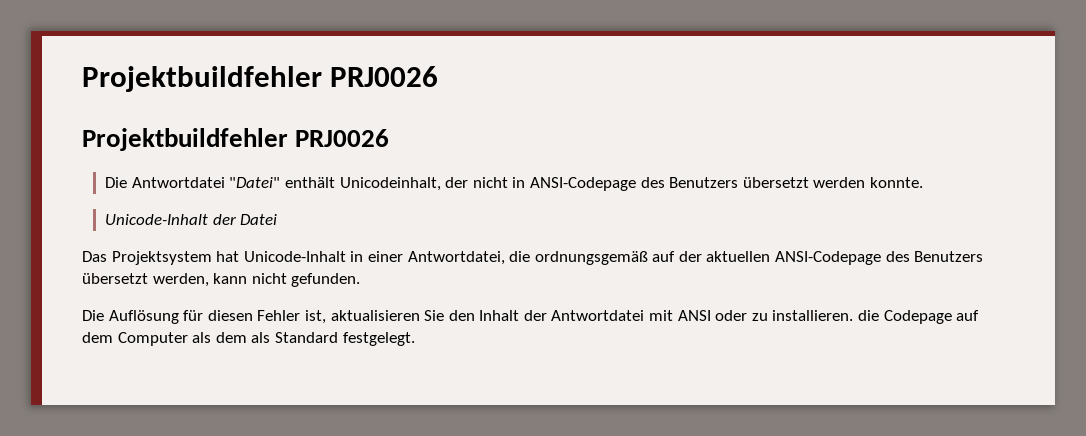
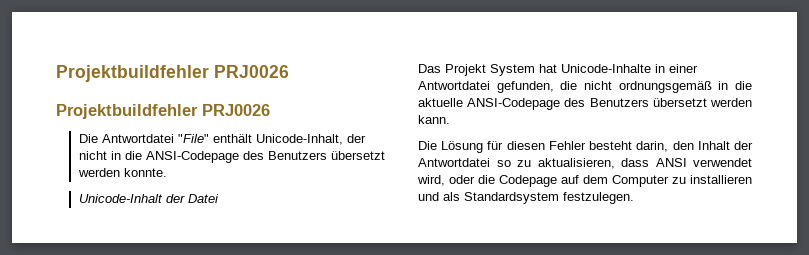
- Die Antwortdatei "Datei" enthält Unicodeinhalt, der nicht in ANSI-Codepage des Benutzers übersetzt werden konnte.
+ Die Antwortdatei "File" enthält Unicode-Inhalt, der nicht in die ANSI-Codepage des Benutzers übersetzt werden konnte.
- Das Projektsystem hat Unicode-Inhalt in einer Antwortdatei, die ordnungsgemäß auf der aktuellen ANSI-Codepage des Benutzers übersetzt werden, kann nicht gefunden.
- Die Auflösung für diesen Fehler ist, aktualisieren Sie den Inhalt der Antwortdatei mit ANSI oder zu installieren. die Codepage auf dem Computer als dem als Standard festgelegt.
+ Das Projekt System hat Unicode-Inhalte in einer Antwortdatei gefunden, die nicht ordnungsgemäß in die aktuelle ANSI-Codepage des Benutzers übersetzt werden kann.
+ Die Lösung für diesen Fehler besteht darin, den Inhalt der Antwortdatei so zu aktualisieren, dass ANSI verwendet wird, oder die Codepage auf dem Computer zu installieren und als Standardsystem festzulegen.

